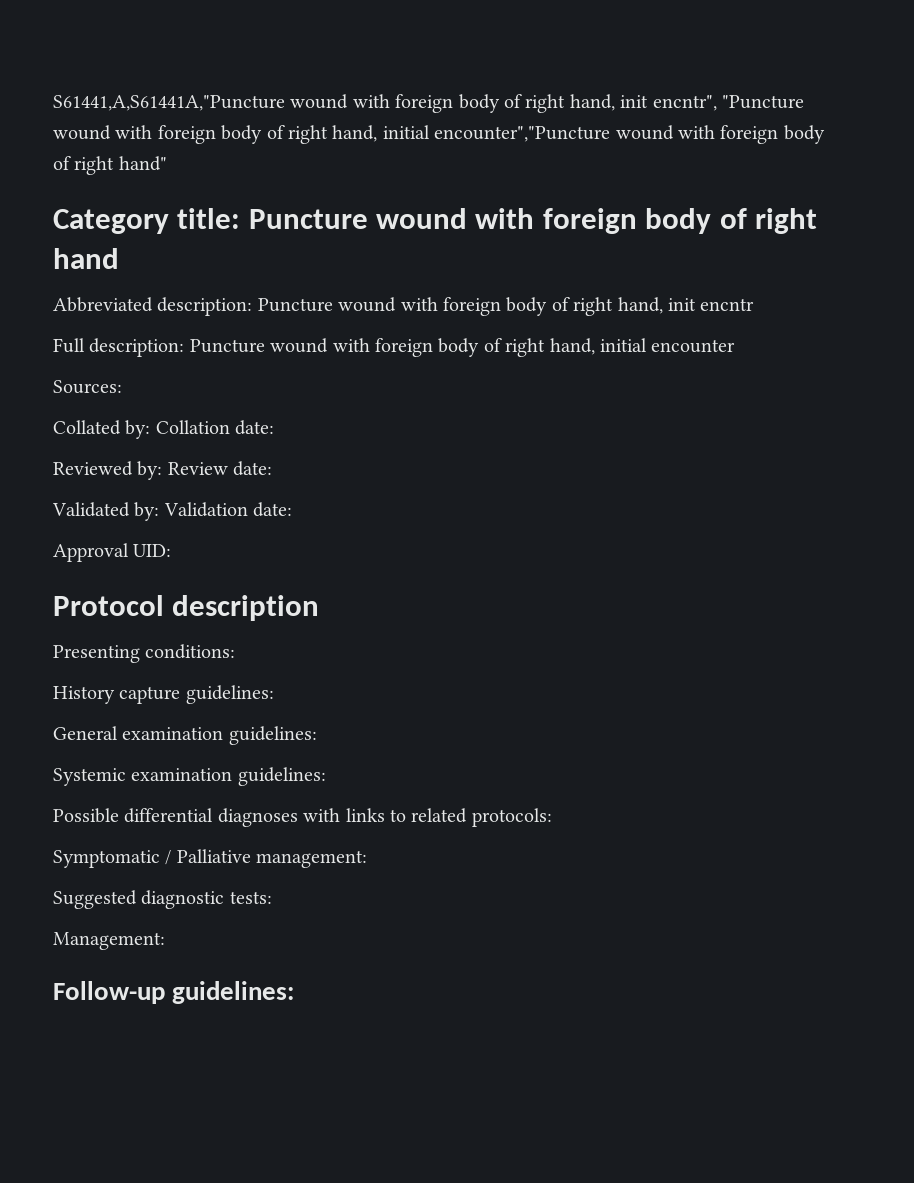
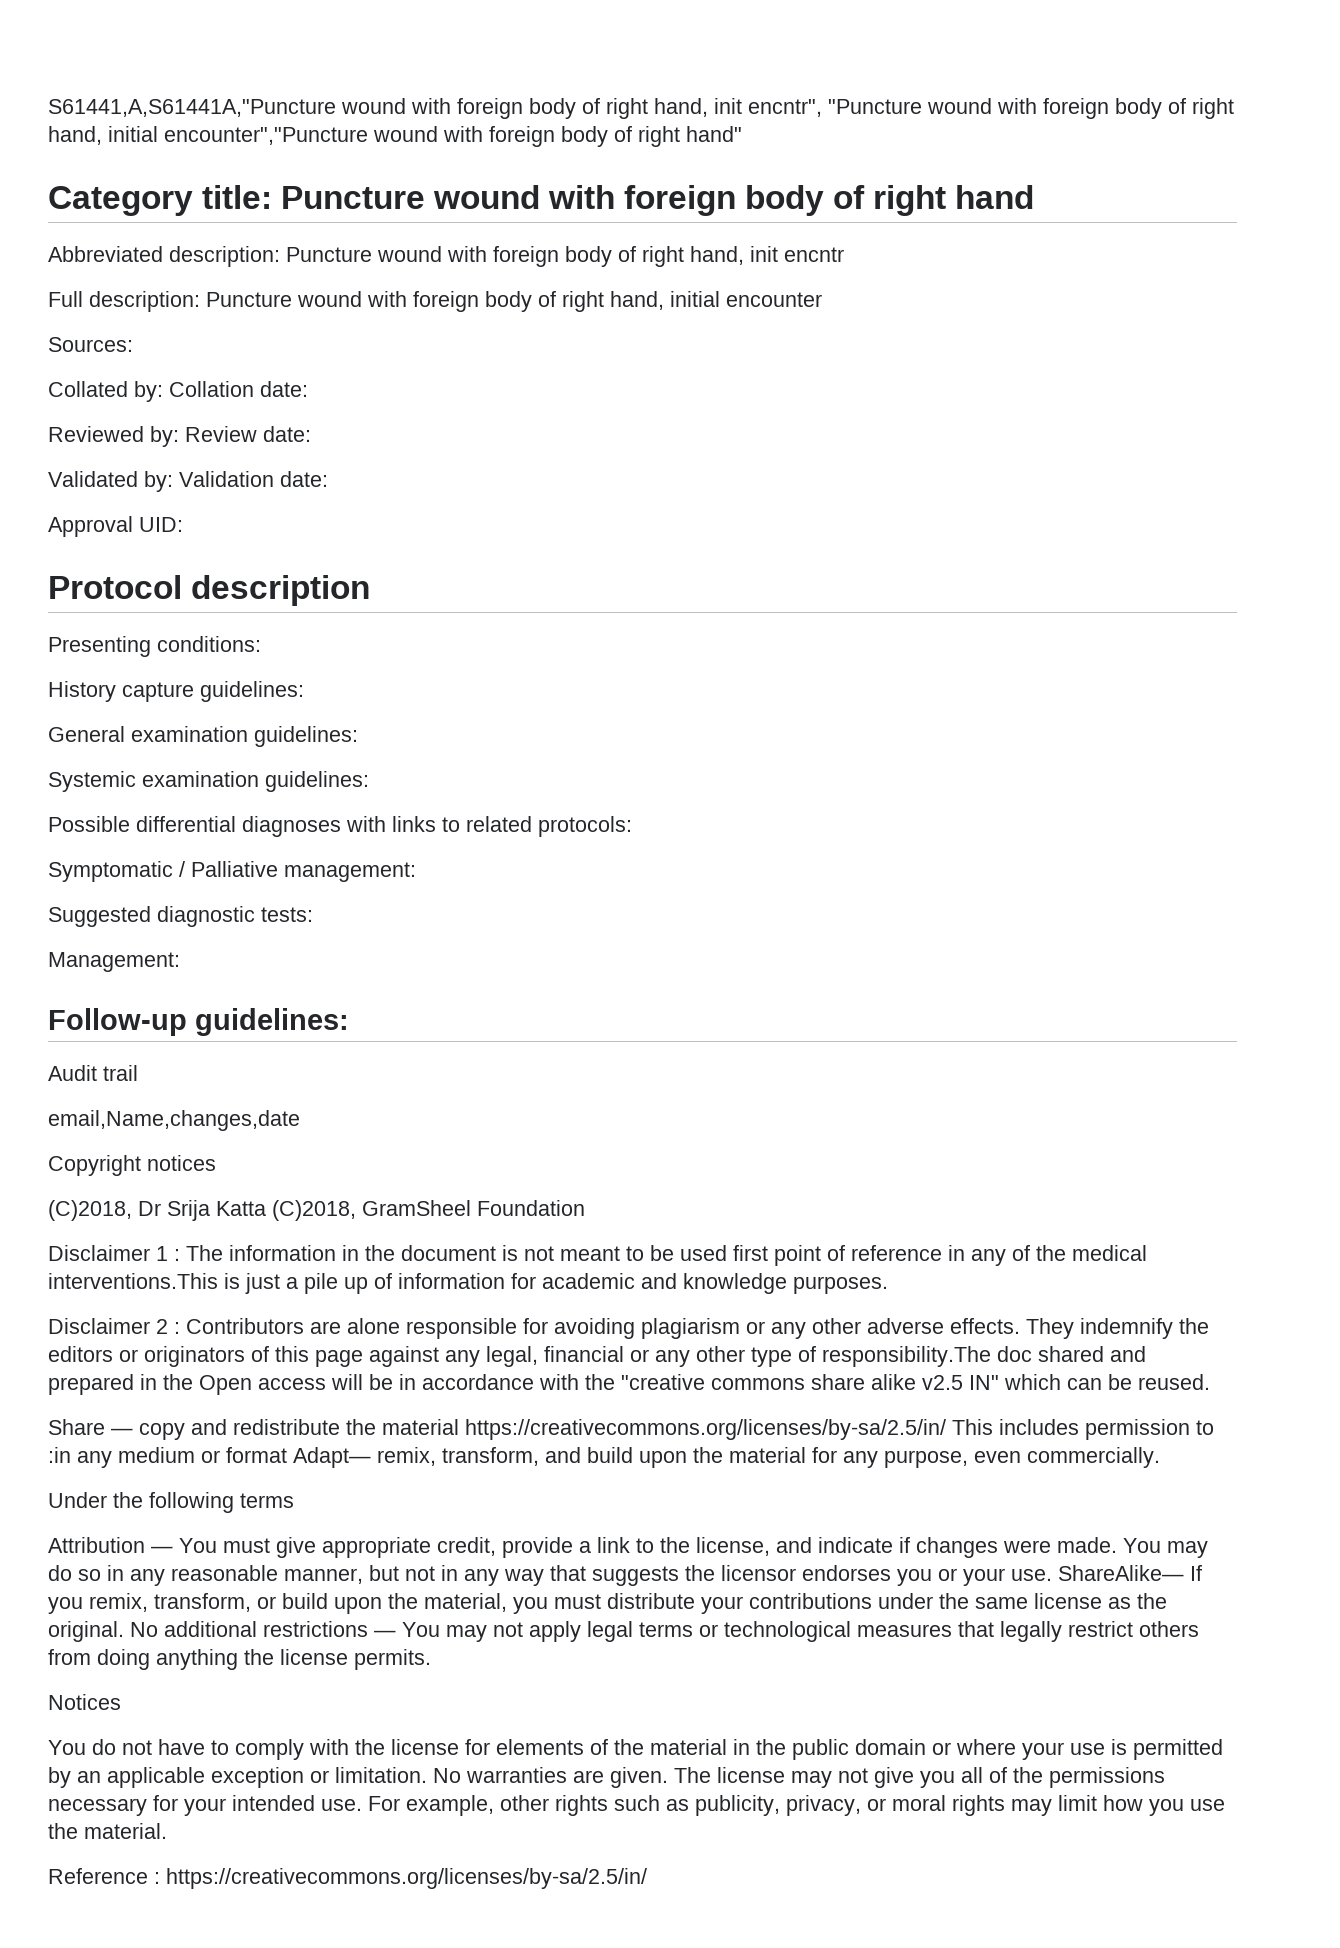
+ Audit trail
+ email,Name,changes,date
+ Copyright notices
+ (C)2018, Dr Srija Katta (C)2018, GramSheel Foundation
+ Disclaimer 1 : The information in the document is not meant to be used first point of reference in any of the medical interventions.This is just a pile up of information for academic and knowledge purposes.
+ Disclaimer 2 : Contributors are alone responsible for avoiding plagiarism or any other adverse effects. They indemnify the editors or originators of this page against any legal, financial or any other type of responsibility.The doc shared and prepared in the Open access will be in accordance with the "creative commons share alike v2.5 IN" which can be reused.
+ Share — copy and redistribute the material https://creativecommons.org/licenses/by-sa/2.5/in/ This includes permission to :in any medium or format Adapt— remix, transform, and build upon the material for any purpose, even commercially.
+ Under the following terms
+ Attribution — You must give appropriate credit, provide a link to the license, and indicate if changes were made. You may do so in any reasonable manner, but not in any way that suggests the licensor endorses you or your use. ShareAlike— If you remix, transform, or build upon the material, you must distribute your contributions under the same license as the original. No additional restrictions — You may not apply legal terms or technological measures that legally restrict others from doing anything the license permits.
+ Notices
+ You do not have to comply with the license for elements of the material in the public domain or where your use is permitted by an applicable exception or limitation. No warranties are given. The license may not give you all of the permissions necessary for your intended use. For example, other rights such as publicity, privacy, or moral rights may limit how you use the material.
+ Reference : https://creativecommons.org/licenses/by-sa/2.5/in/

